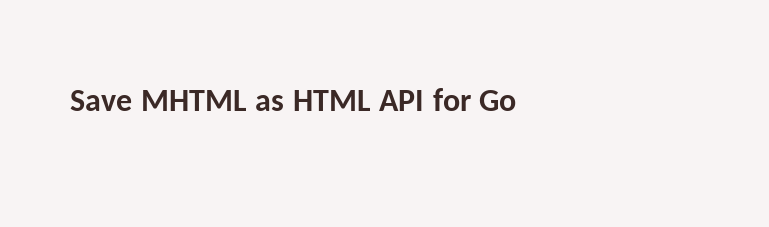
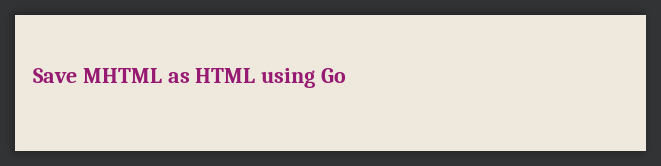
- Save MHTML as HTML API for Go
+ Save MHTML as HTML using Go

